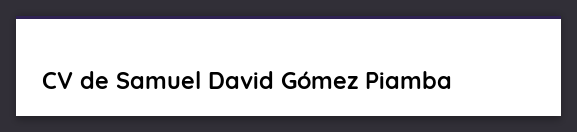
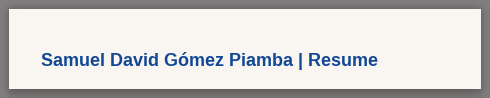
- CV de Samuel David Gómez Piamba
+ Samuel David Gómez Piamba | Resume

